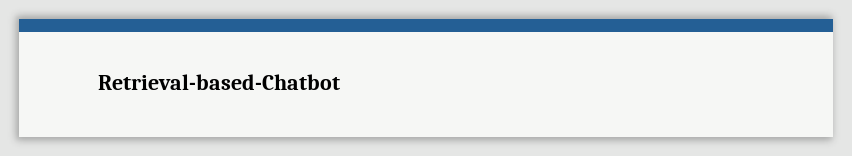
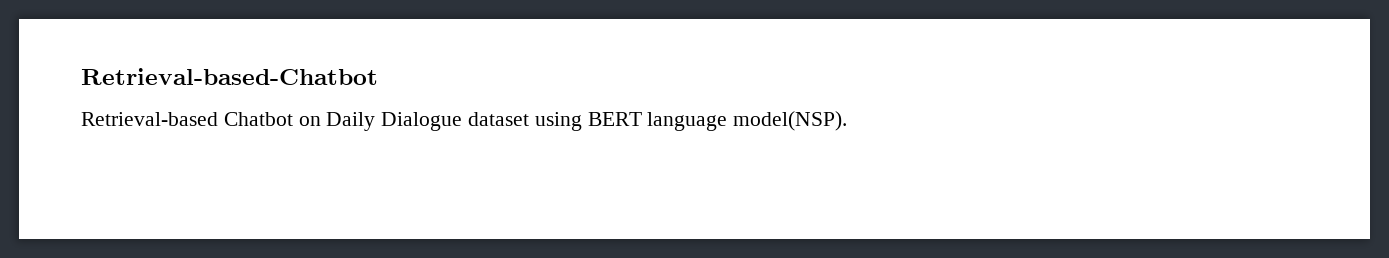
+ Retrieval-based Chatbot on Daily Dialogue dataset using BERT language model(NSP).

